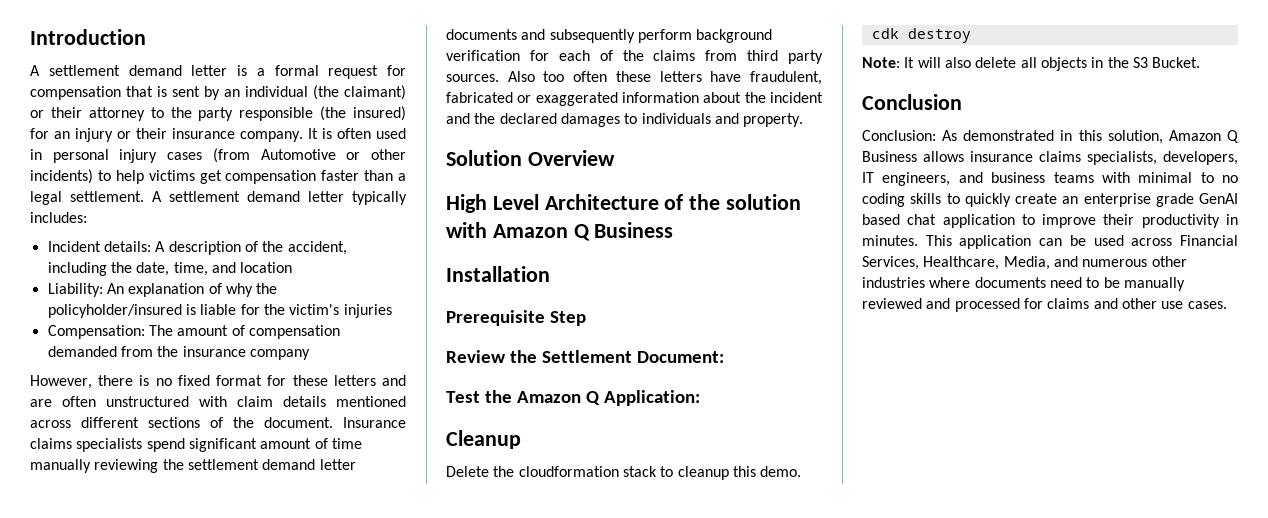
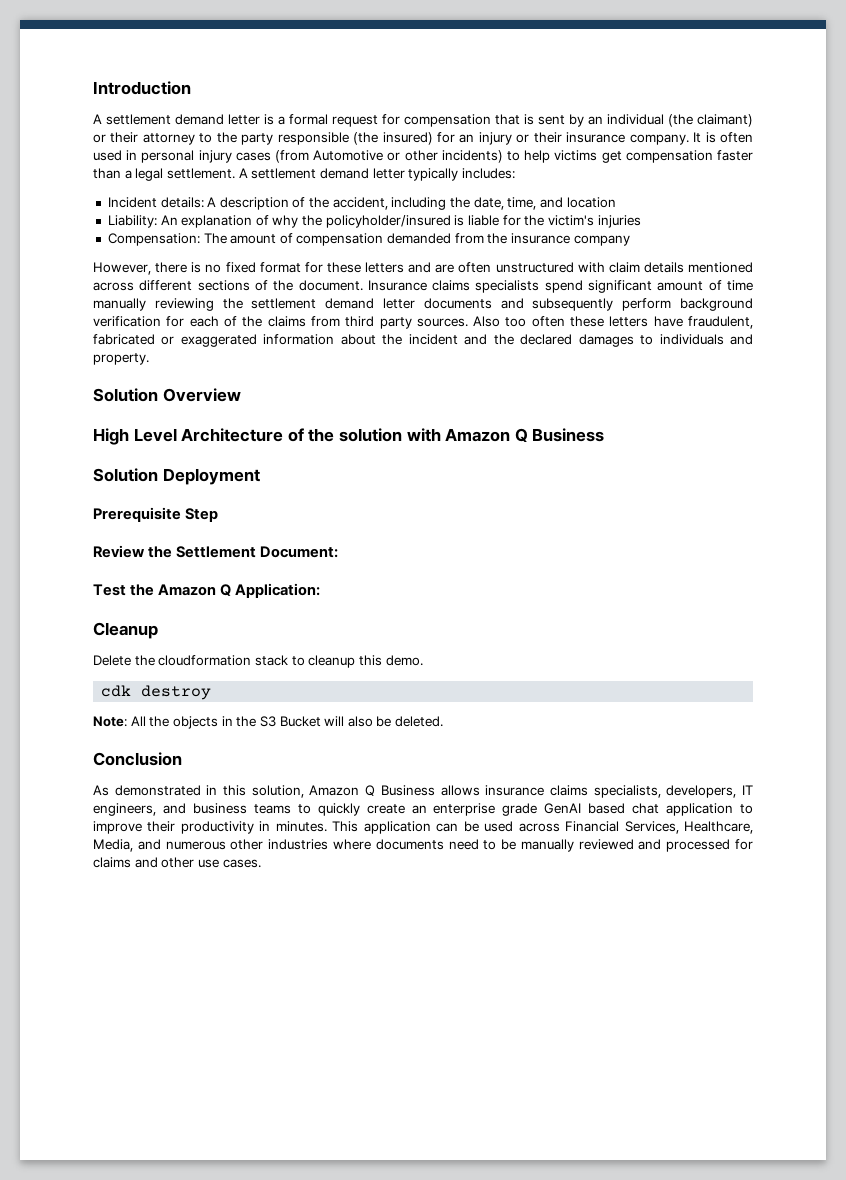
- Installation
+ Solution Deployment
- Note: It will also delete all objects in the S3 Bucket.
+ Note: All the objects in the S3 Bucket will also be deleted.
- Conclusion: As demonstrated in this solution, Amazon Q Business allows insurance claims specialists, developers, IT engineers, and business teams with minimal to no coding skills to quickly create an enterprise grade GenAI based chat application to improve their productivity in minutes.
+ As demonstrated in this solution, Amazon Q Business allows insurance claims specialists, developers, IT engineers, and business teams to quickly create an enterprise grade GenAI based chat application to improve their productivity in minutes.

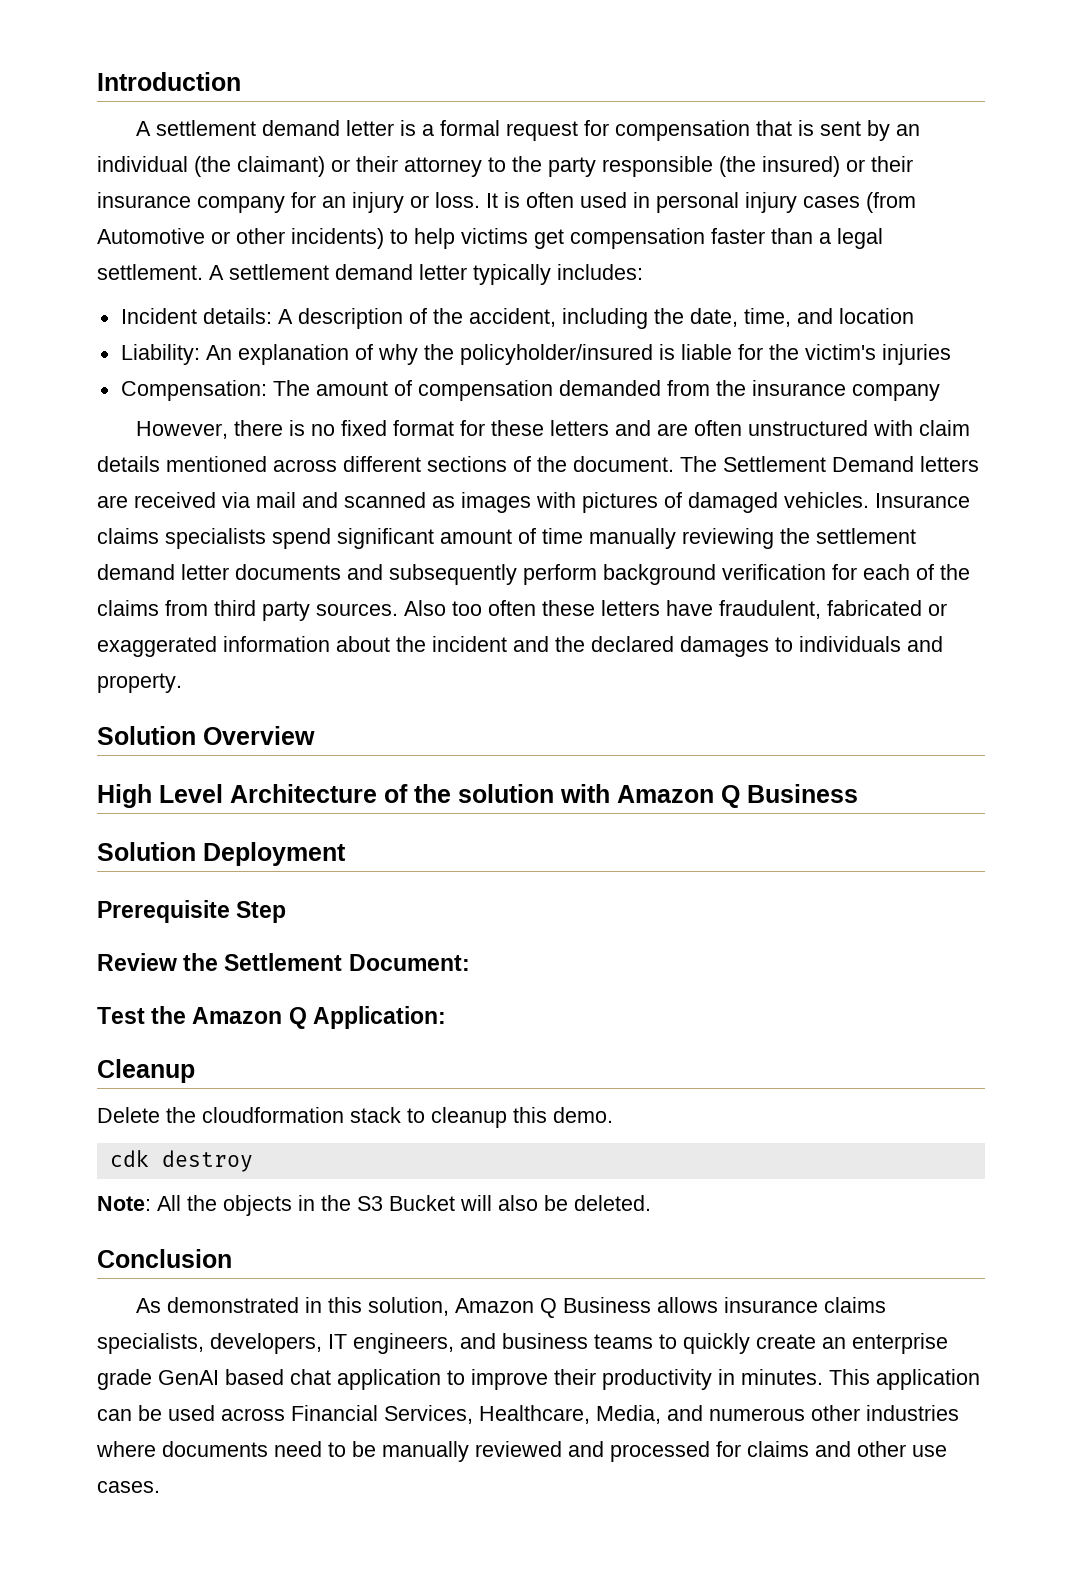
- A settlement demand letter is a formal request for compensation that is sent by an individual (the claimant) or their attorney to the party responsible (the insured) for an injury or their insurance company.
+ A settlement demand letter is a formal request for compensation that is sent by an individual (the claimant) or their attorney to the party responsible (the insured) or their insurance company for an injury or loss.
+ The Settlement Demand letters are received via mail and scanned as images with pictures of damaged vehicles.

